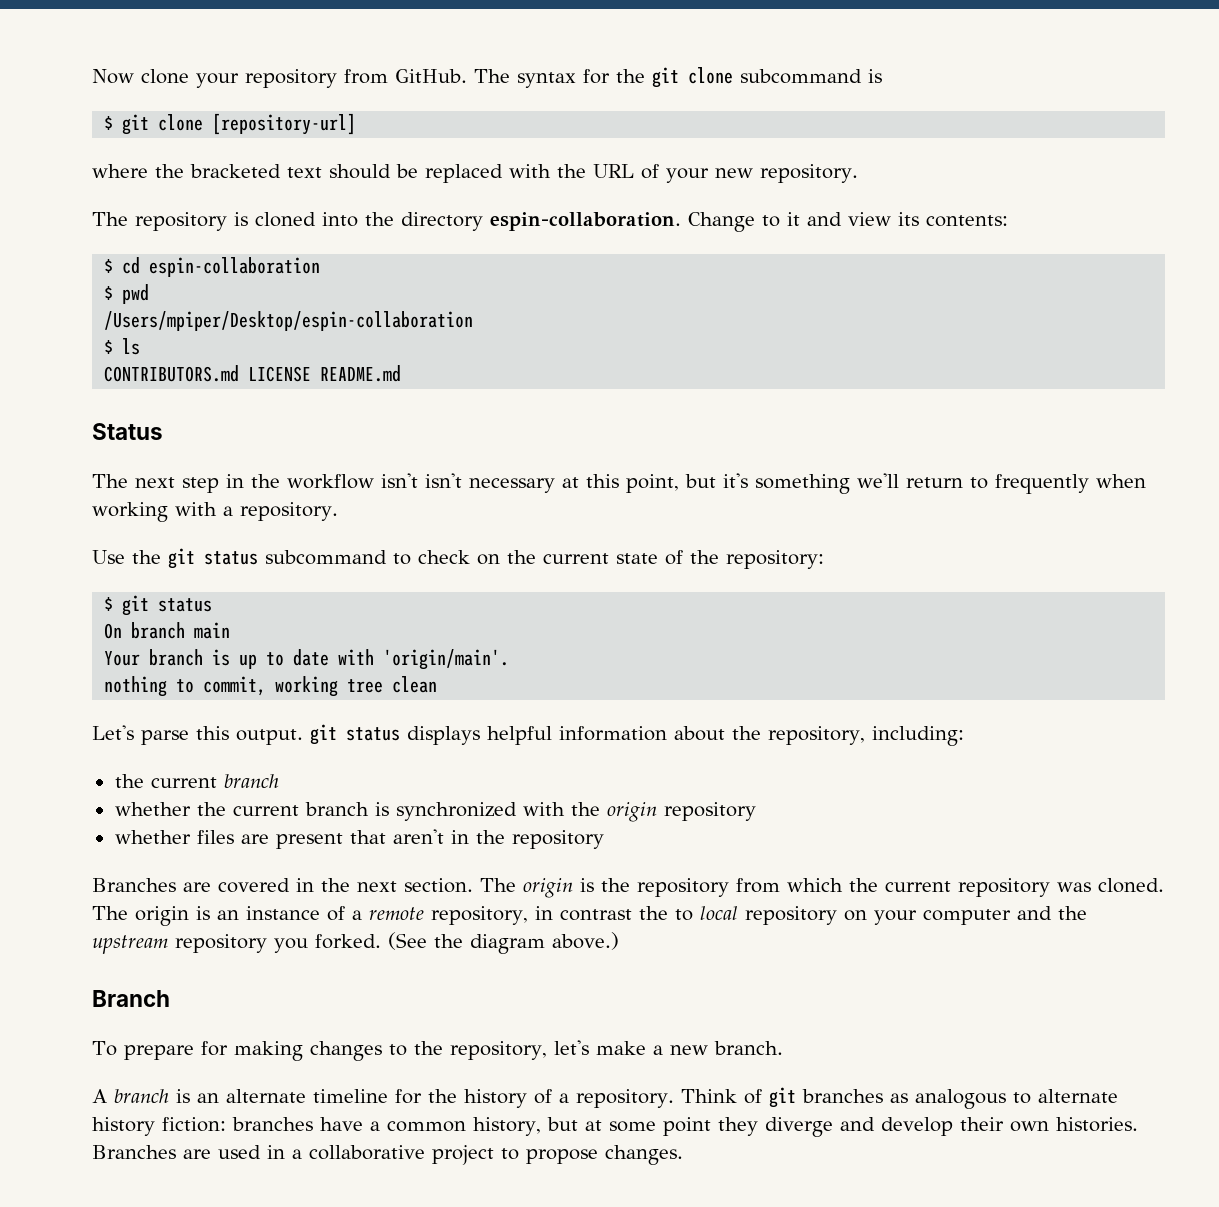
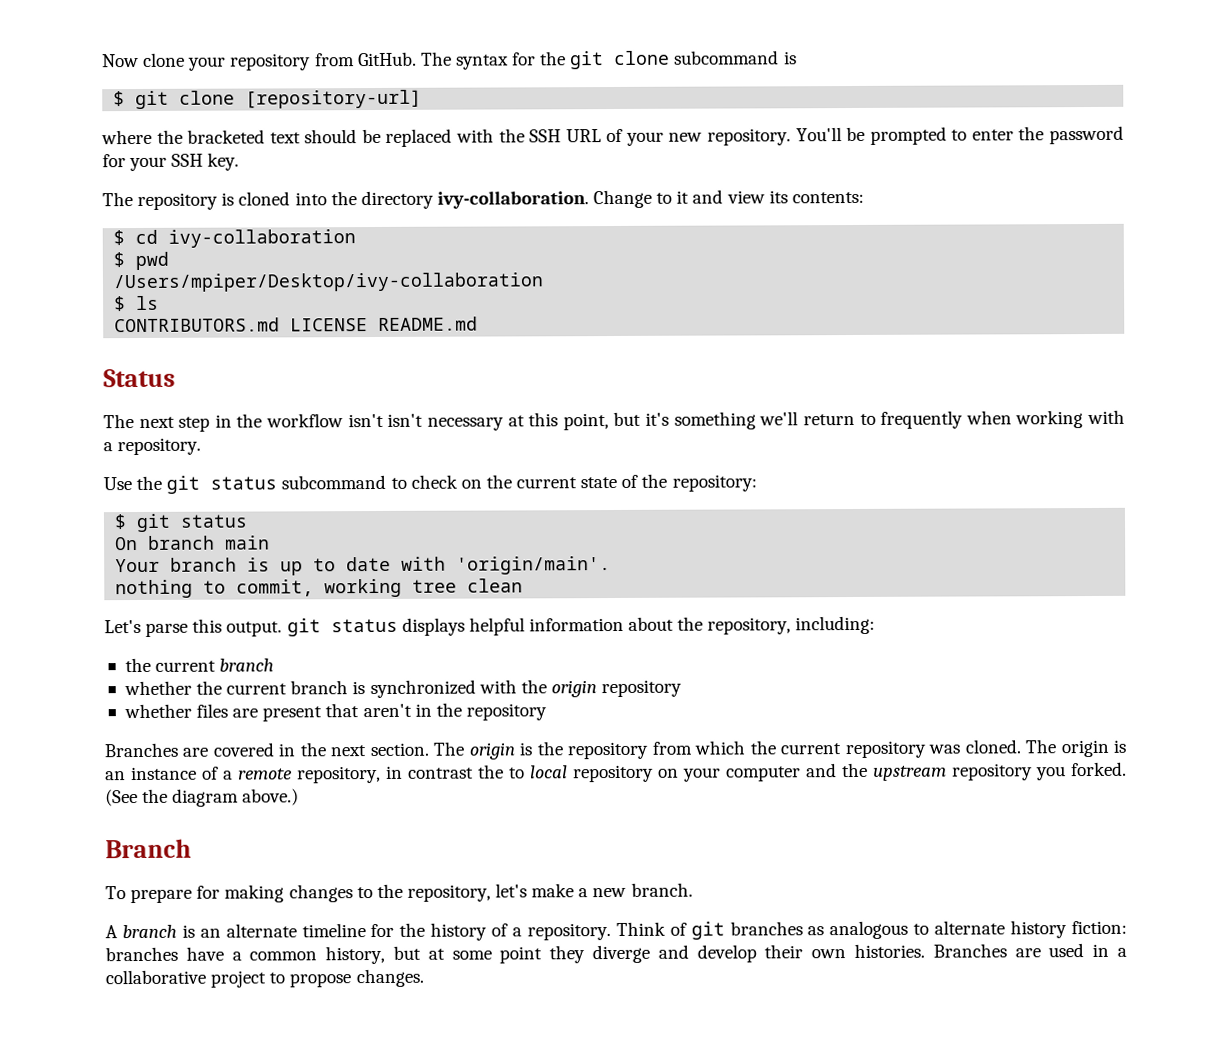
- where the bracketed text should be replaced with the URL of your new repository.
+ where the bracketed text should be replaced with the SSH URL of your new repository. You'll be prompted to enter the password for your SSH key.
- The repository is cloned into the directory espin-collaboration.
+ The repository is cloned into the directory ivy-collaboration.
- $ cd espin-collaboration
+ $ cd ivy-collaboration
- /Users/mpiper/Desktop/espin-collaboration
+ /Users/mpiper/Desktop/ivy-collaboration

